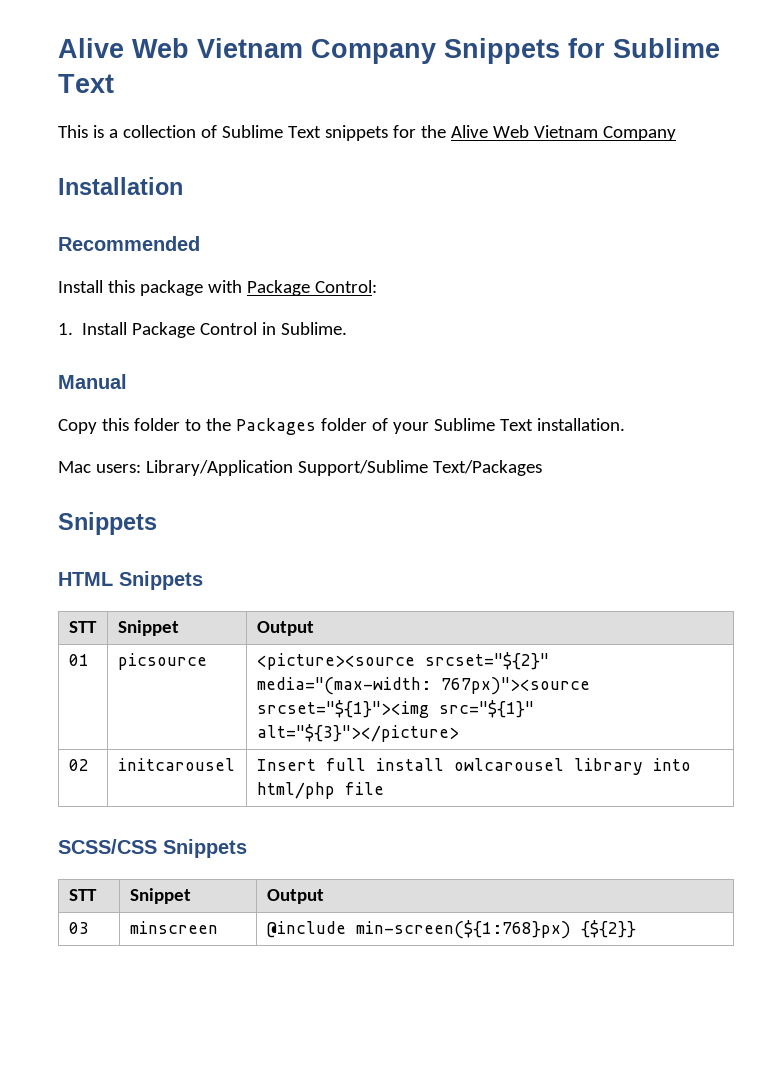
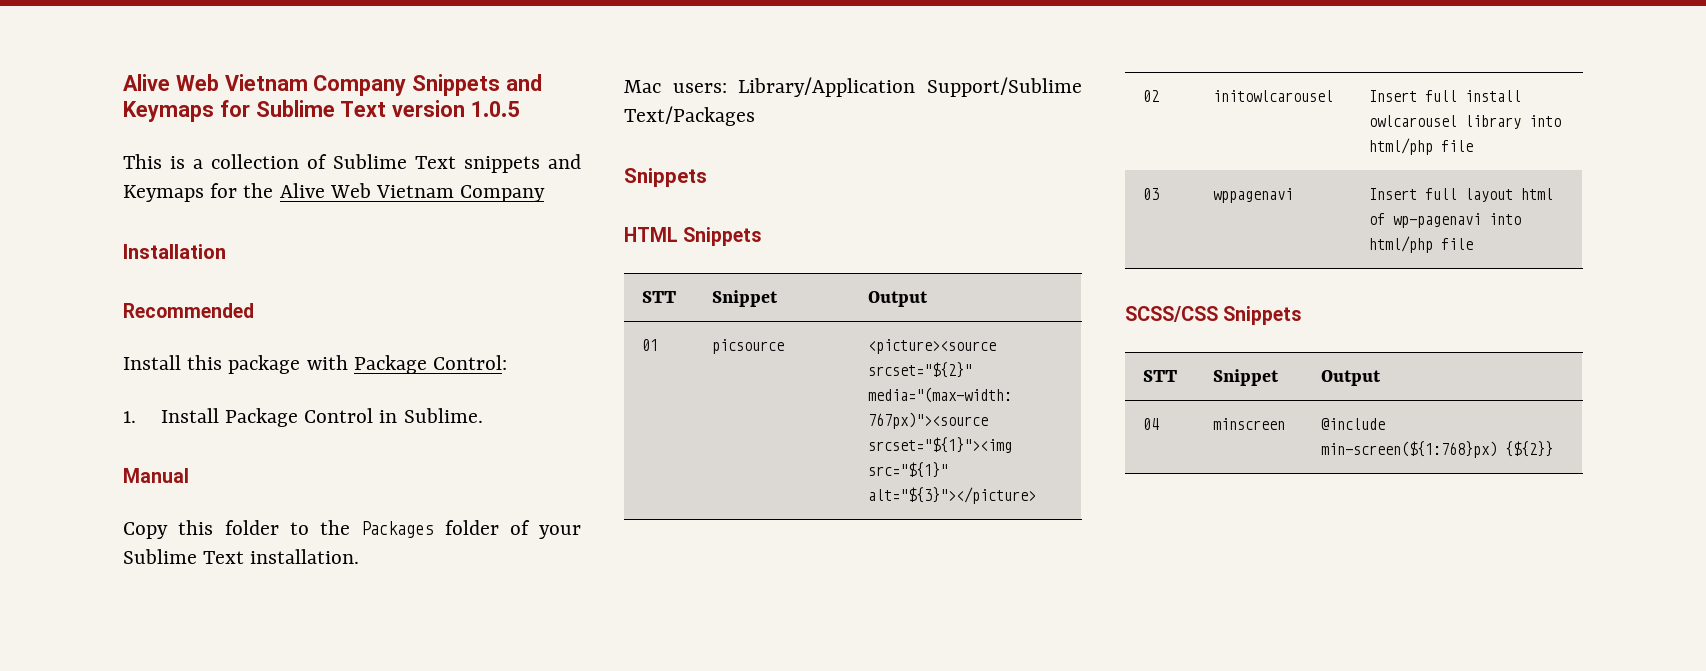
- Alive Web Vietnam Company Snippets for Sublime Text
+ Alive Web Vietnam Company Snippets and Keymaps for Sublime Text version 1.0.5
- This is a collection of Sublime Text snippets for the Alive Web Vietnam Company
+ This is a collection of Sublime Text snippets and Keymaps for the Alive Web Vietnam Company
- 02 | initcarousel | Insert full install owlcarousel library into html/php file
+ 02 | initowlcarousel | Insert full install owlcarousel library into html/php file
+ 03 | wppagenavi | Insert full layout html of wp-pagenavi into html/php file
- 03 | minscreen | @include min-screen(${1:768}px) {${2}}
+ 04 | minscreen | @include min-screen(${1:768}px) {${2}}

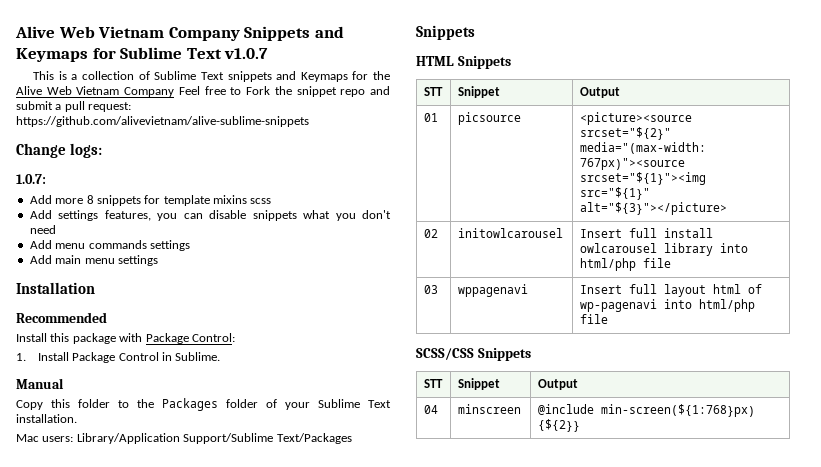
- Alive Web Vietnam Company Snippets and Keymaps for Sublime Text version 1.0.5
+ Alive Web Vietnam Company Snippets and Keymaps for Sublime Text v1.0.7
- This is a collection of Sublime Text snippets and Keymaps for the Alive Web Vietnam Company
+ This is a collection of Sublime Text snippets and Keymaps for the Alive Web Vietnam Company Feel free to Fork the snippet repo and submit a pull request: https://github.com/alivevietnam/alive-sublime-snippets
+ Change logs:
+ 1.0.7:
+ Add more 8 snippets for template mixins scss
+ Add settings features, you can disable snippets what you don't need
+ Add menu commands settings
+ Add main menu settings

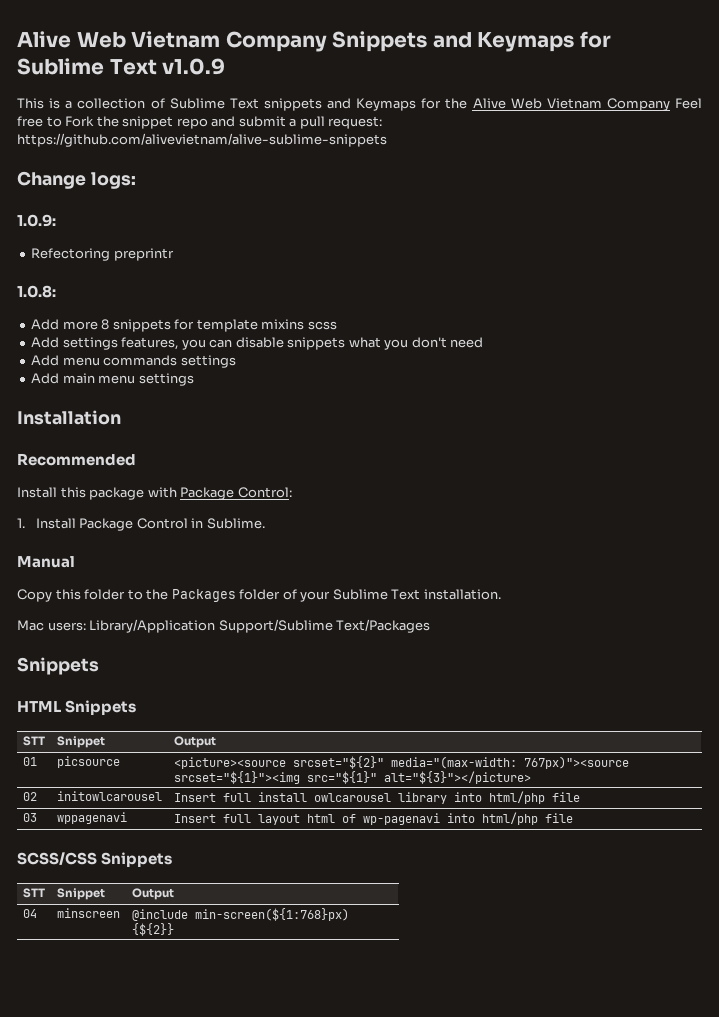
- Alive Web Vietnam Company Snippets and Keymaps for Sublime Text v1.0.7
+ Alive Web Vietnam Company Snippets and Keymaps for Sublime Text v1.0.9
- 1.0.7:
+ 1.0.9:
+ Refectoring preprintr
+ 1.0.8:

